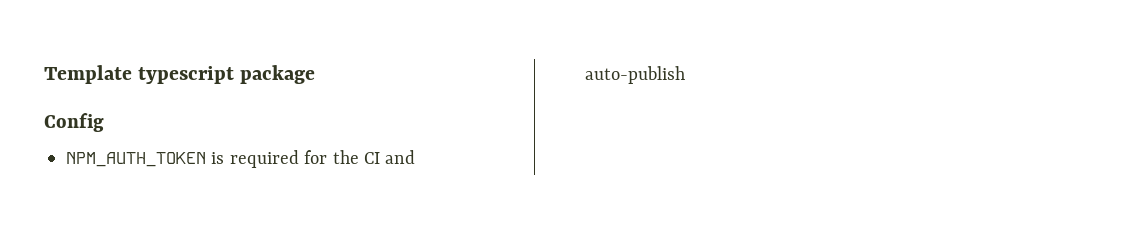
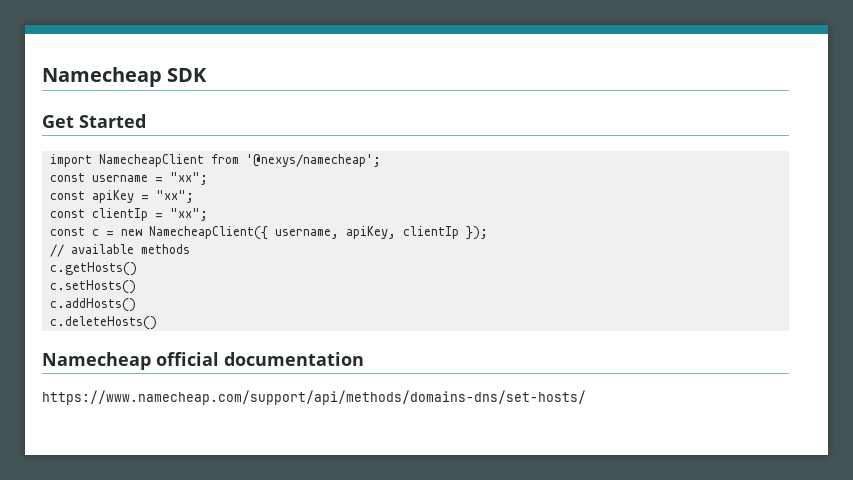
- Template typescript package
- Config
- NPM_AUTH_TOKEN is required for the CI and auto-publish
+ Namecheap SDK
+ Get Started
+ import NamecheapClient from '@nexys/namecheap';
+ const username = "xx";
+ const apiKey = "xx";
+ const clientIp = "xx";
+ const c = new NamecheapClient({ username, apiKey, clientIp });
+ // available methods
+ c.getHosts()
+ c.setHosts()
+ c.addHosts()
+ c.deleteHosts()
+ Namecheap official documentation
+ https://www.namecheap.com/support/api/methods/domains-dns/set-hosts/

